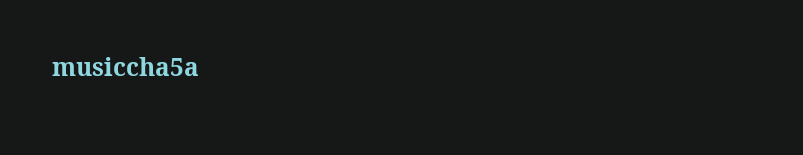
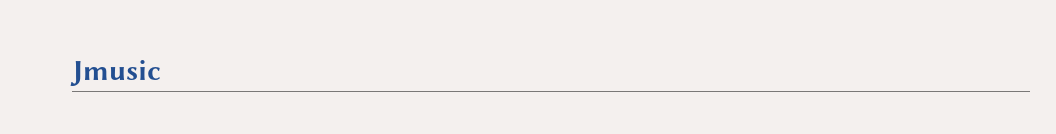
- musiccha5a
+ Jmusic

